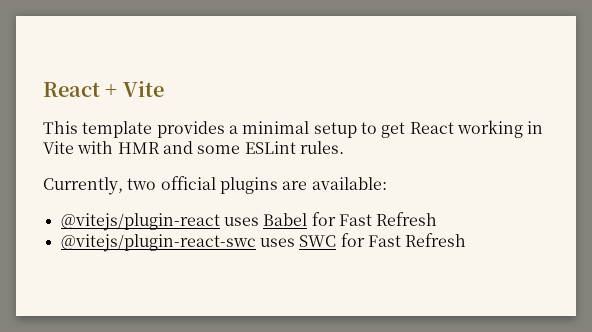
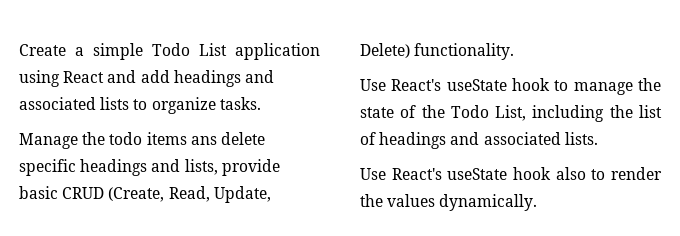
- React + Vite
- This template provides a minimal setup to get React working in Vite with HMR and some ESLint rules.
- Currently, two official plugins are available:
- @vitejs/plugin-react uses Babel for Fast Refresh
- @vitejs/plugin-react-swc uses SWC for Fast Refresh
+ Create a simple Todo List application using React and add headings and associated lists to organize tasks.
+ Manage the todo items ans delete specific headings and lists, provide basic CRUD (Create, Read, Update, Delete) functionality.
+ Use React's useState hook to manage the state of the Todo List, including the list of headings and associated lists.
+ Use React's useState hook also to render the values dynamically.

